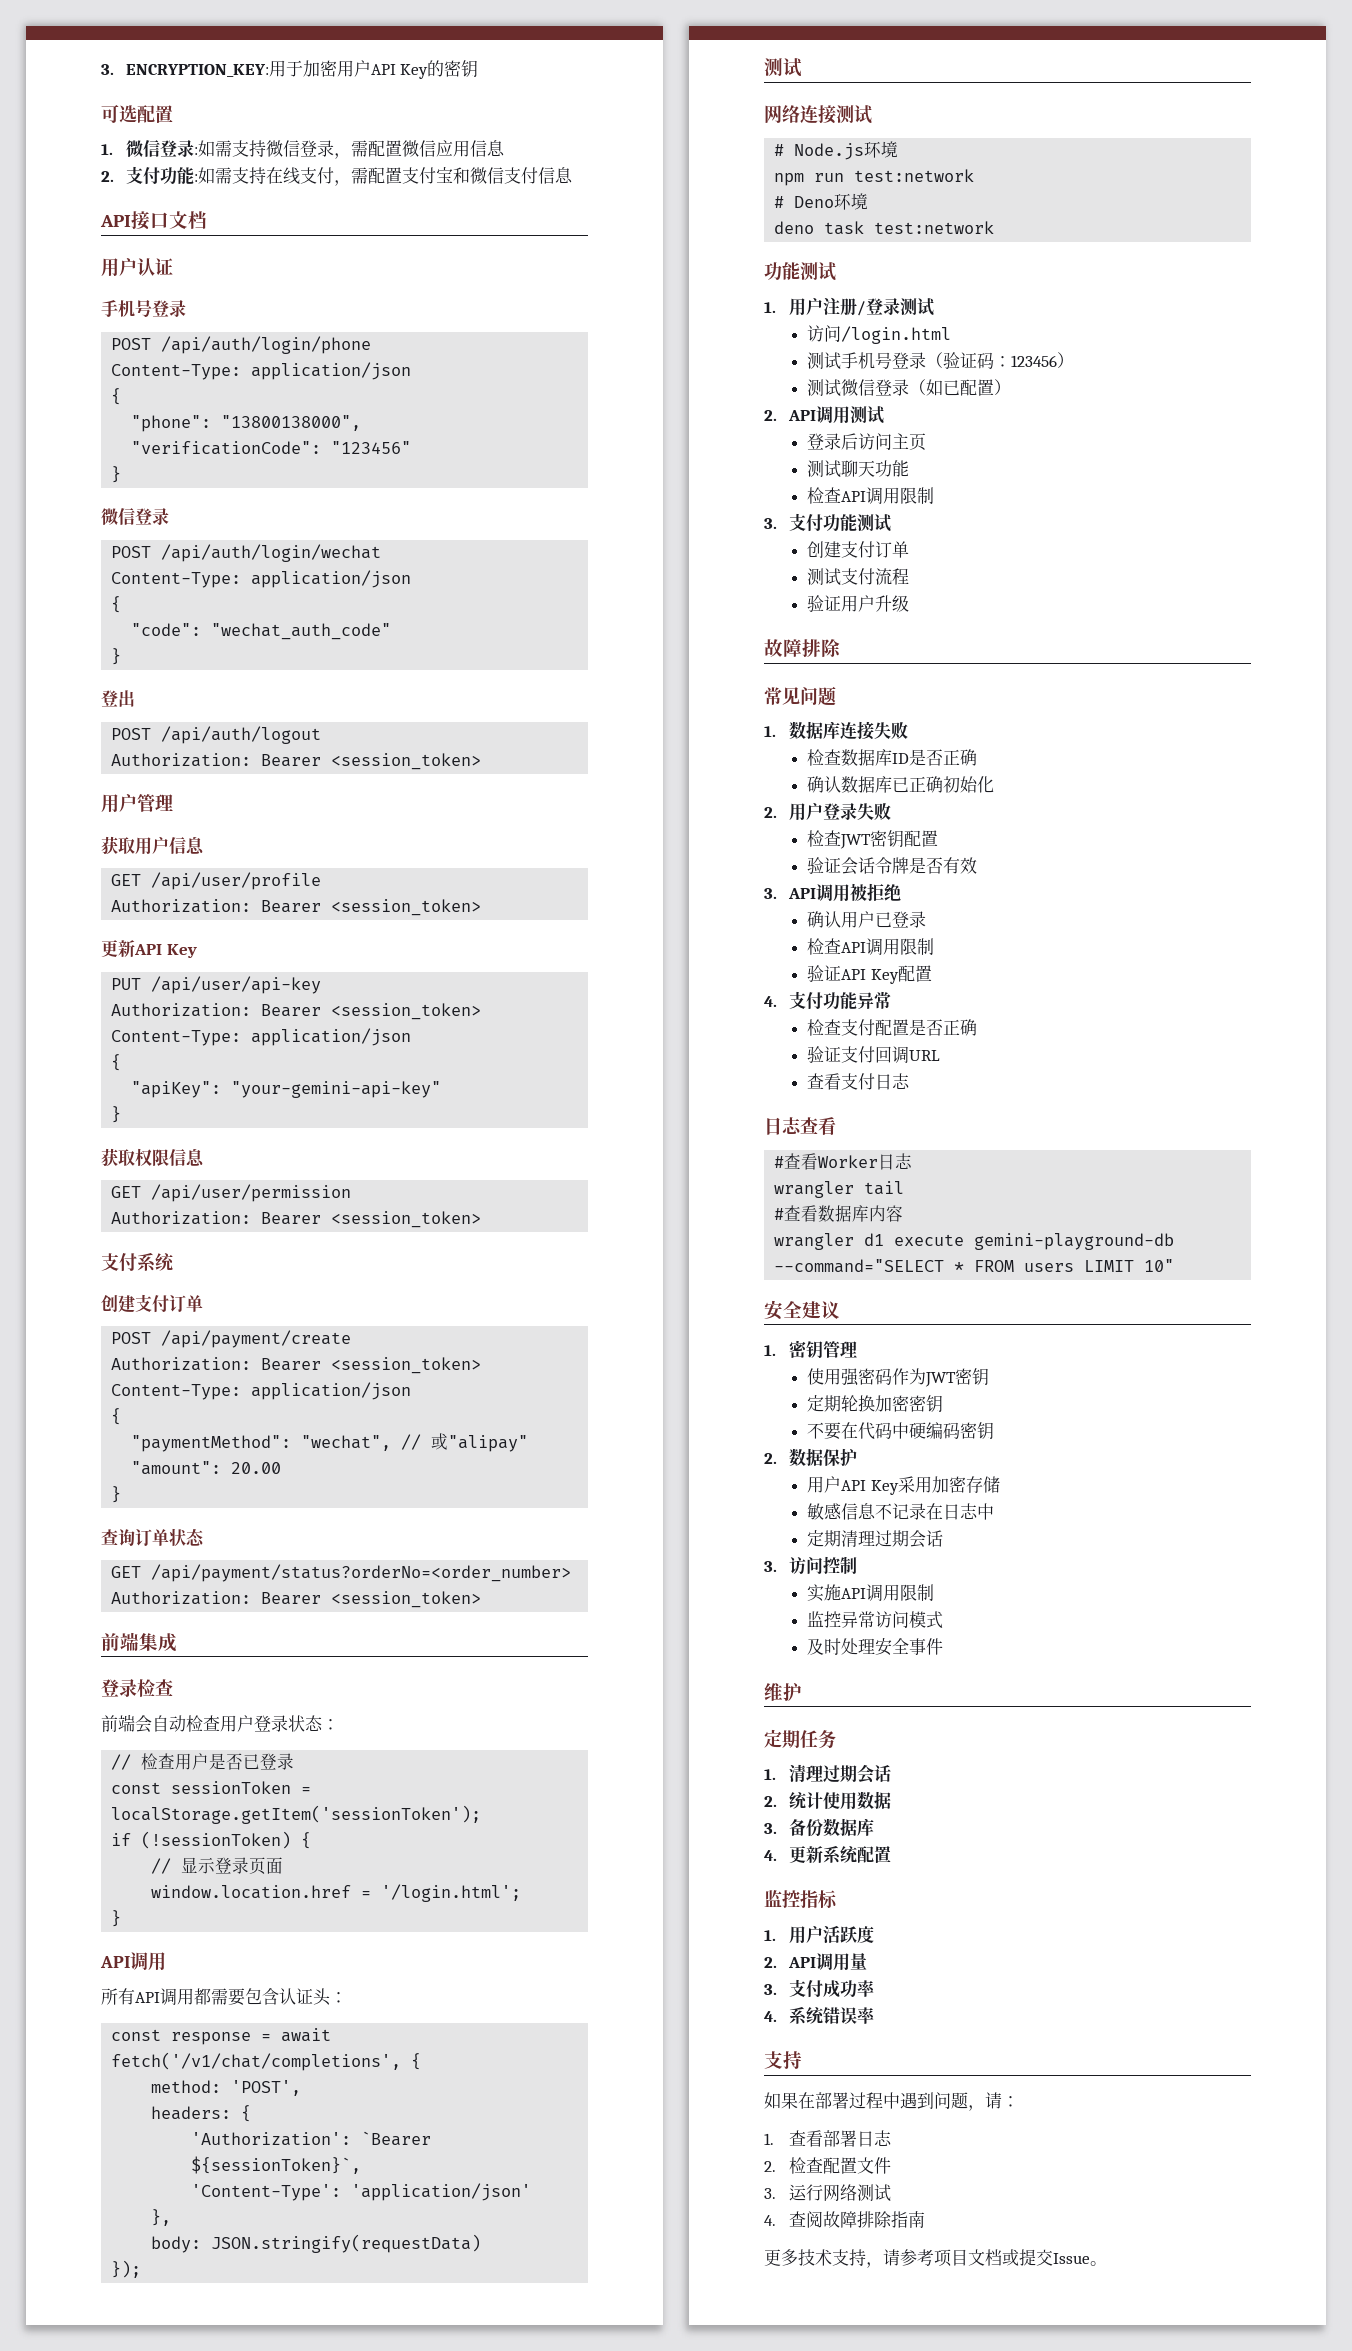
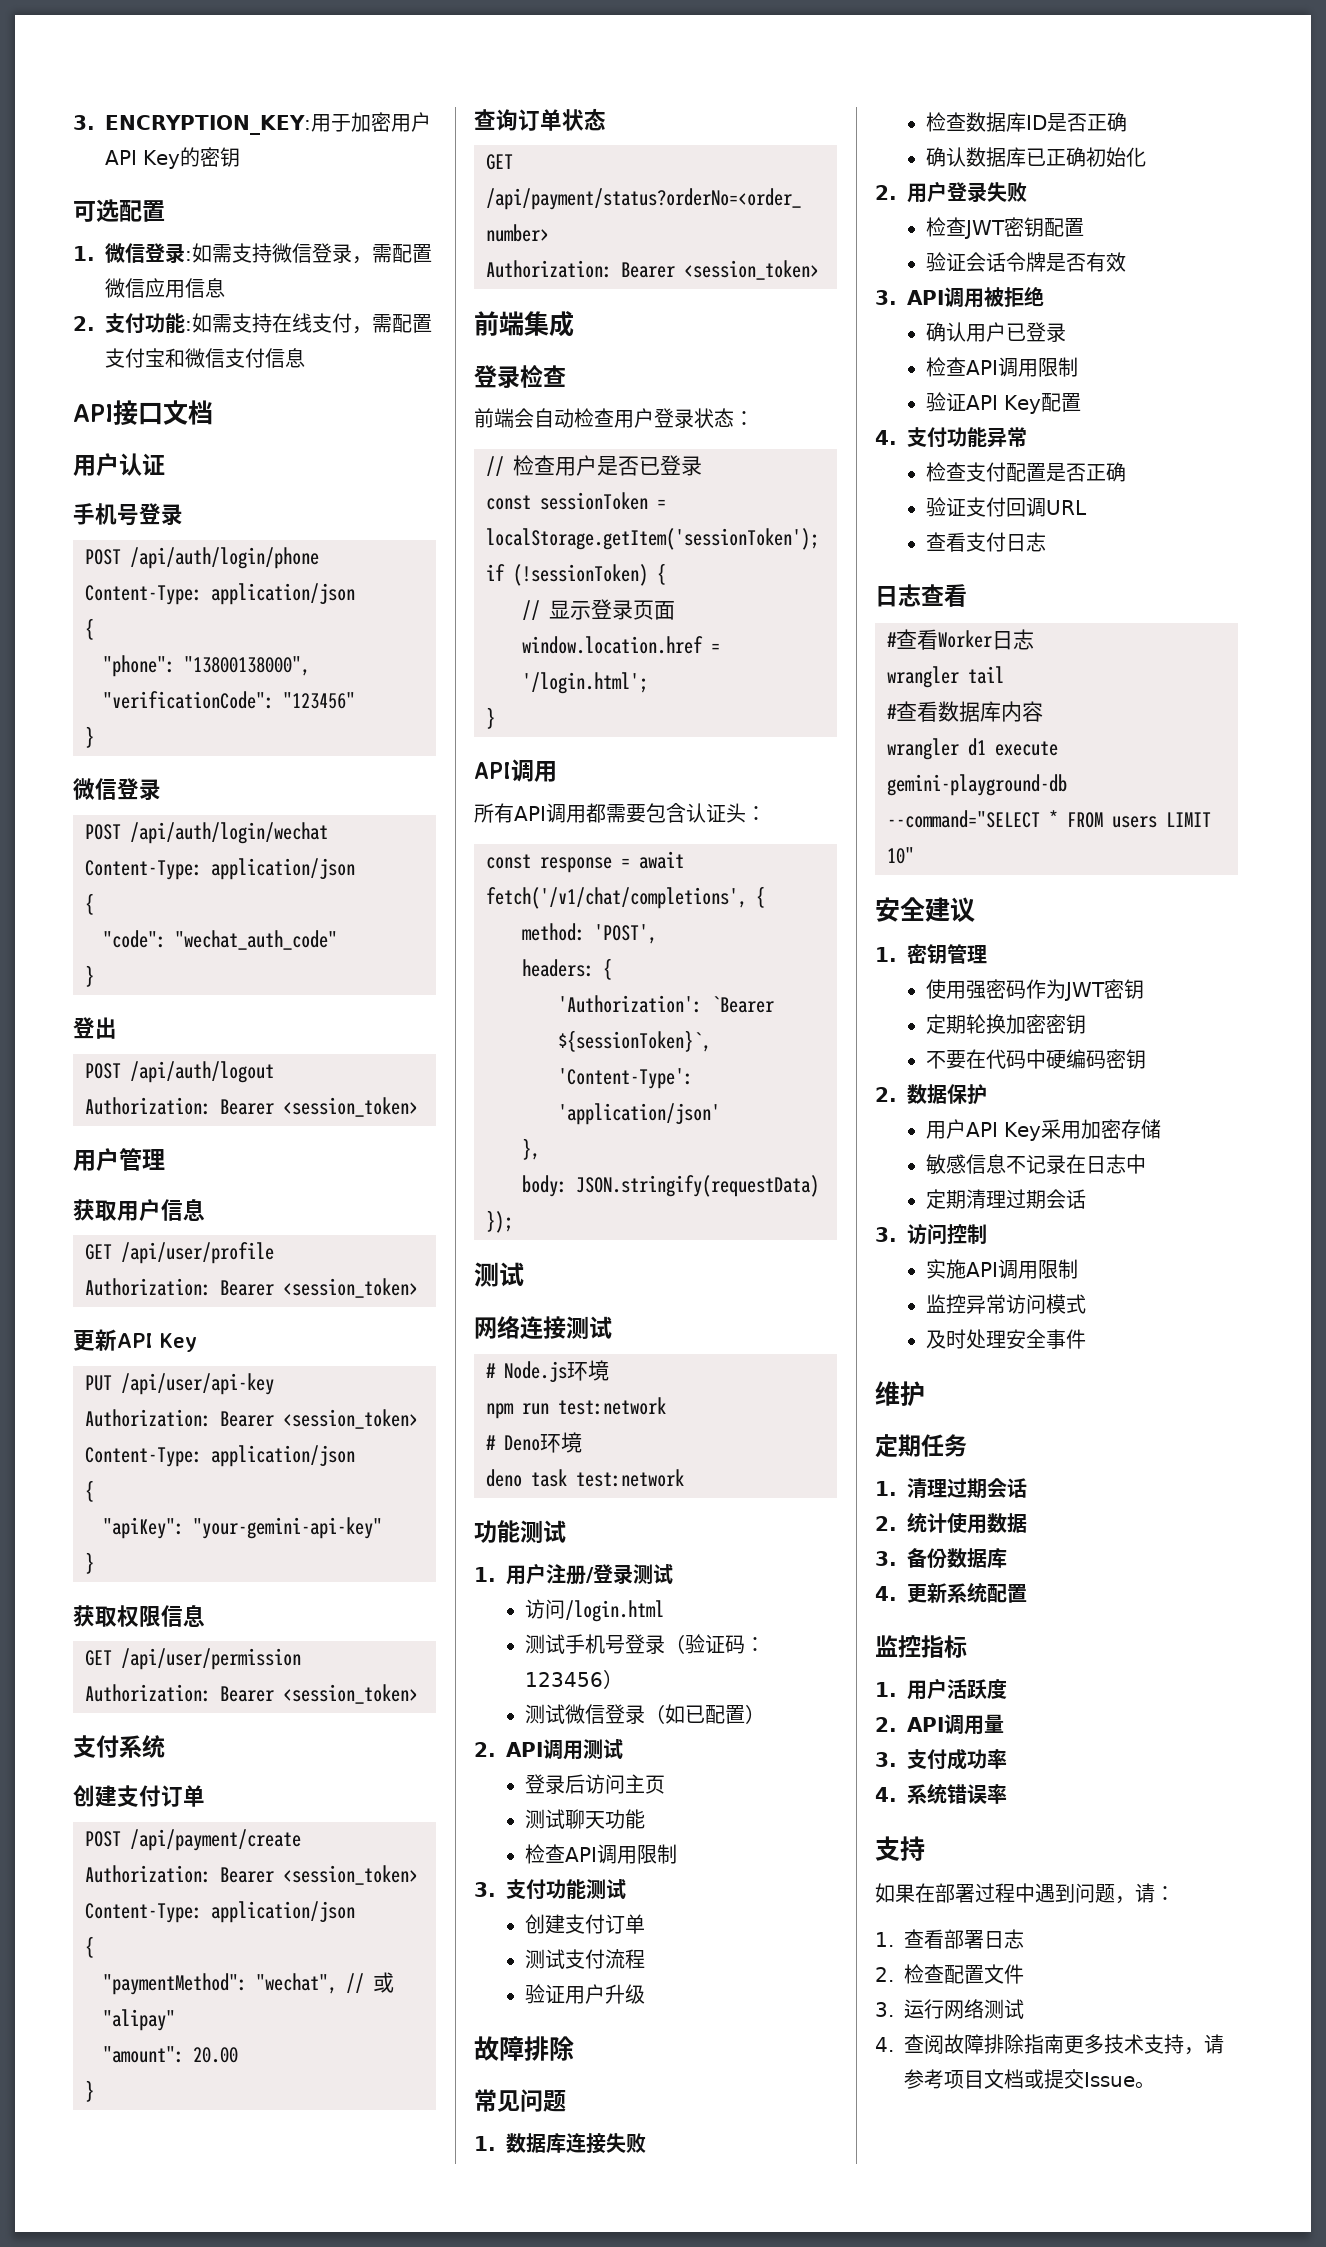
- 4.查阅故障排除指南
- 更多技术支持，请参考项目文档或提交Issue。
+ 4.查阅故障排除指南更多技术支持，请参考项目文档或提交Issue。

